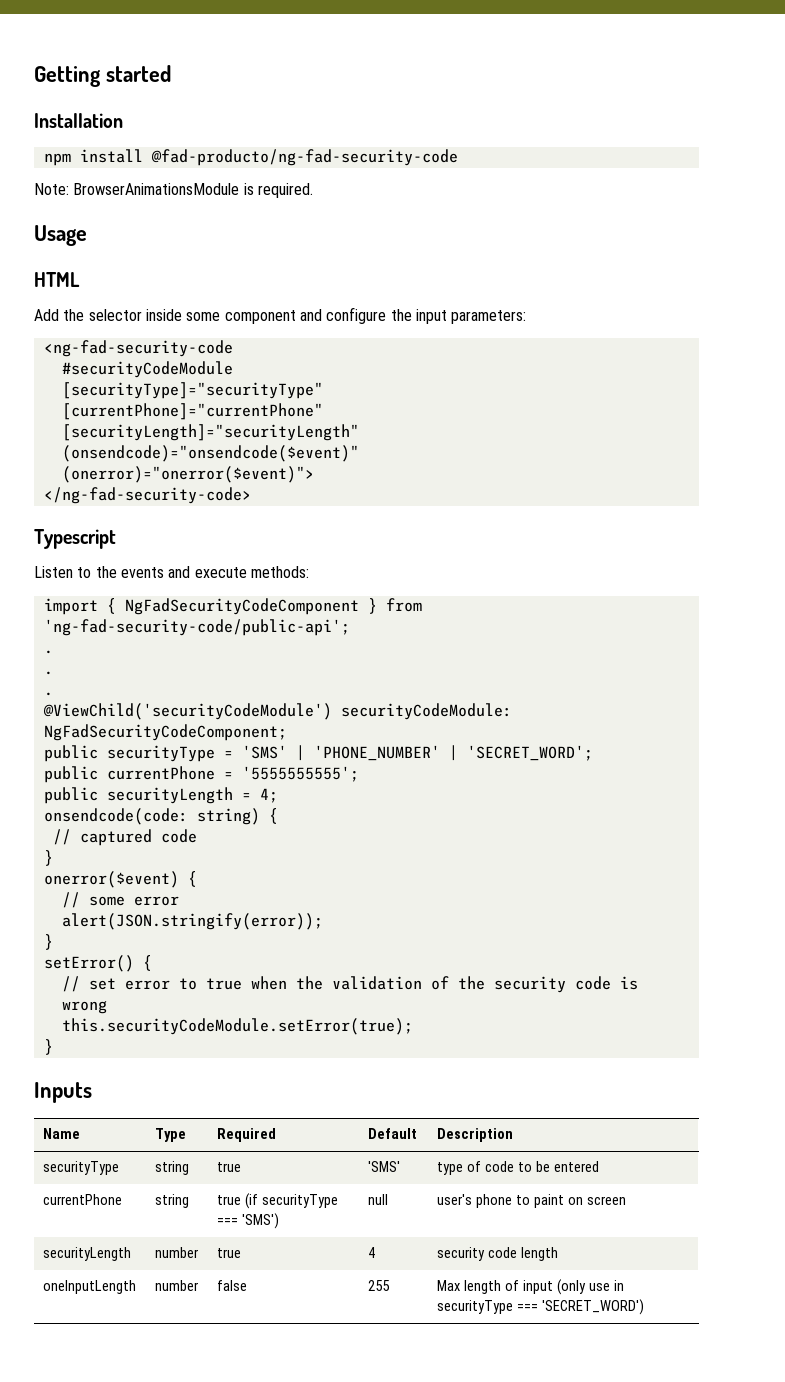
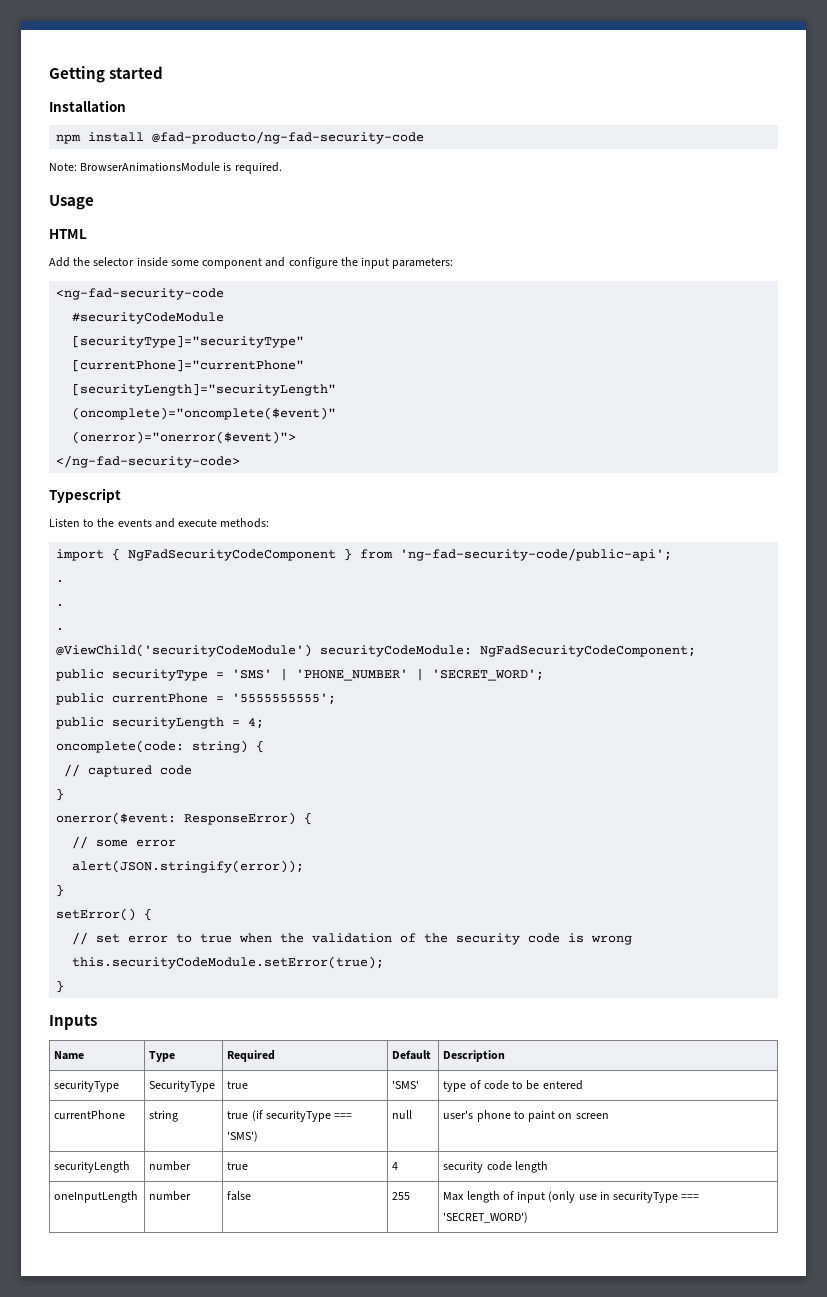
- (onsendcode)="onsendcode($event)"
+ (oncomplete)="oncomplete($event)"
- onsendcode(code: string) {
+ oncomplete(code: string) {
- onerror($event) {
+ onerror($event: ResponseError) {
- securityType | string | true | 'SMS' | type of code to be entered
+ securityType | SecurityType | true | 'SMS' | type of code to be entered

